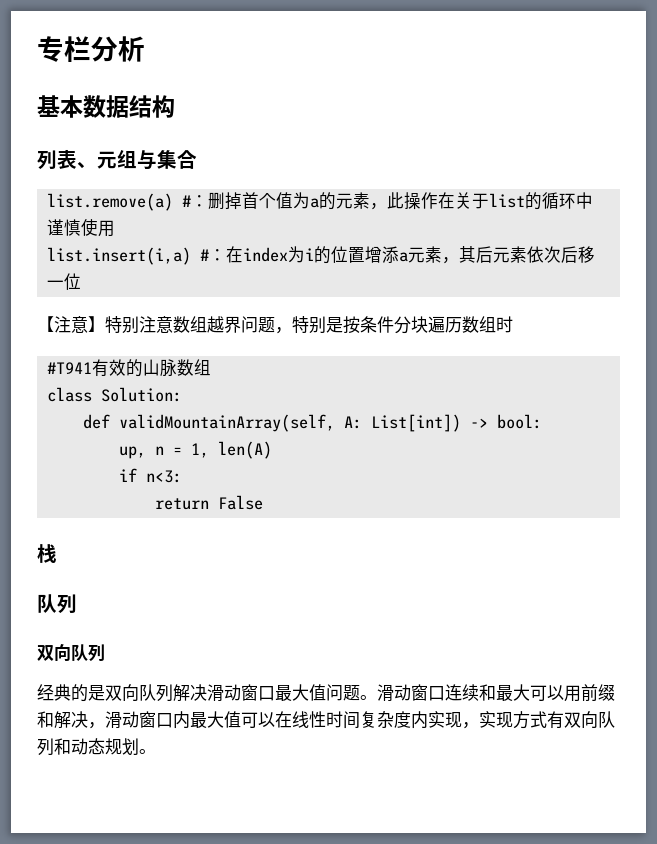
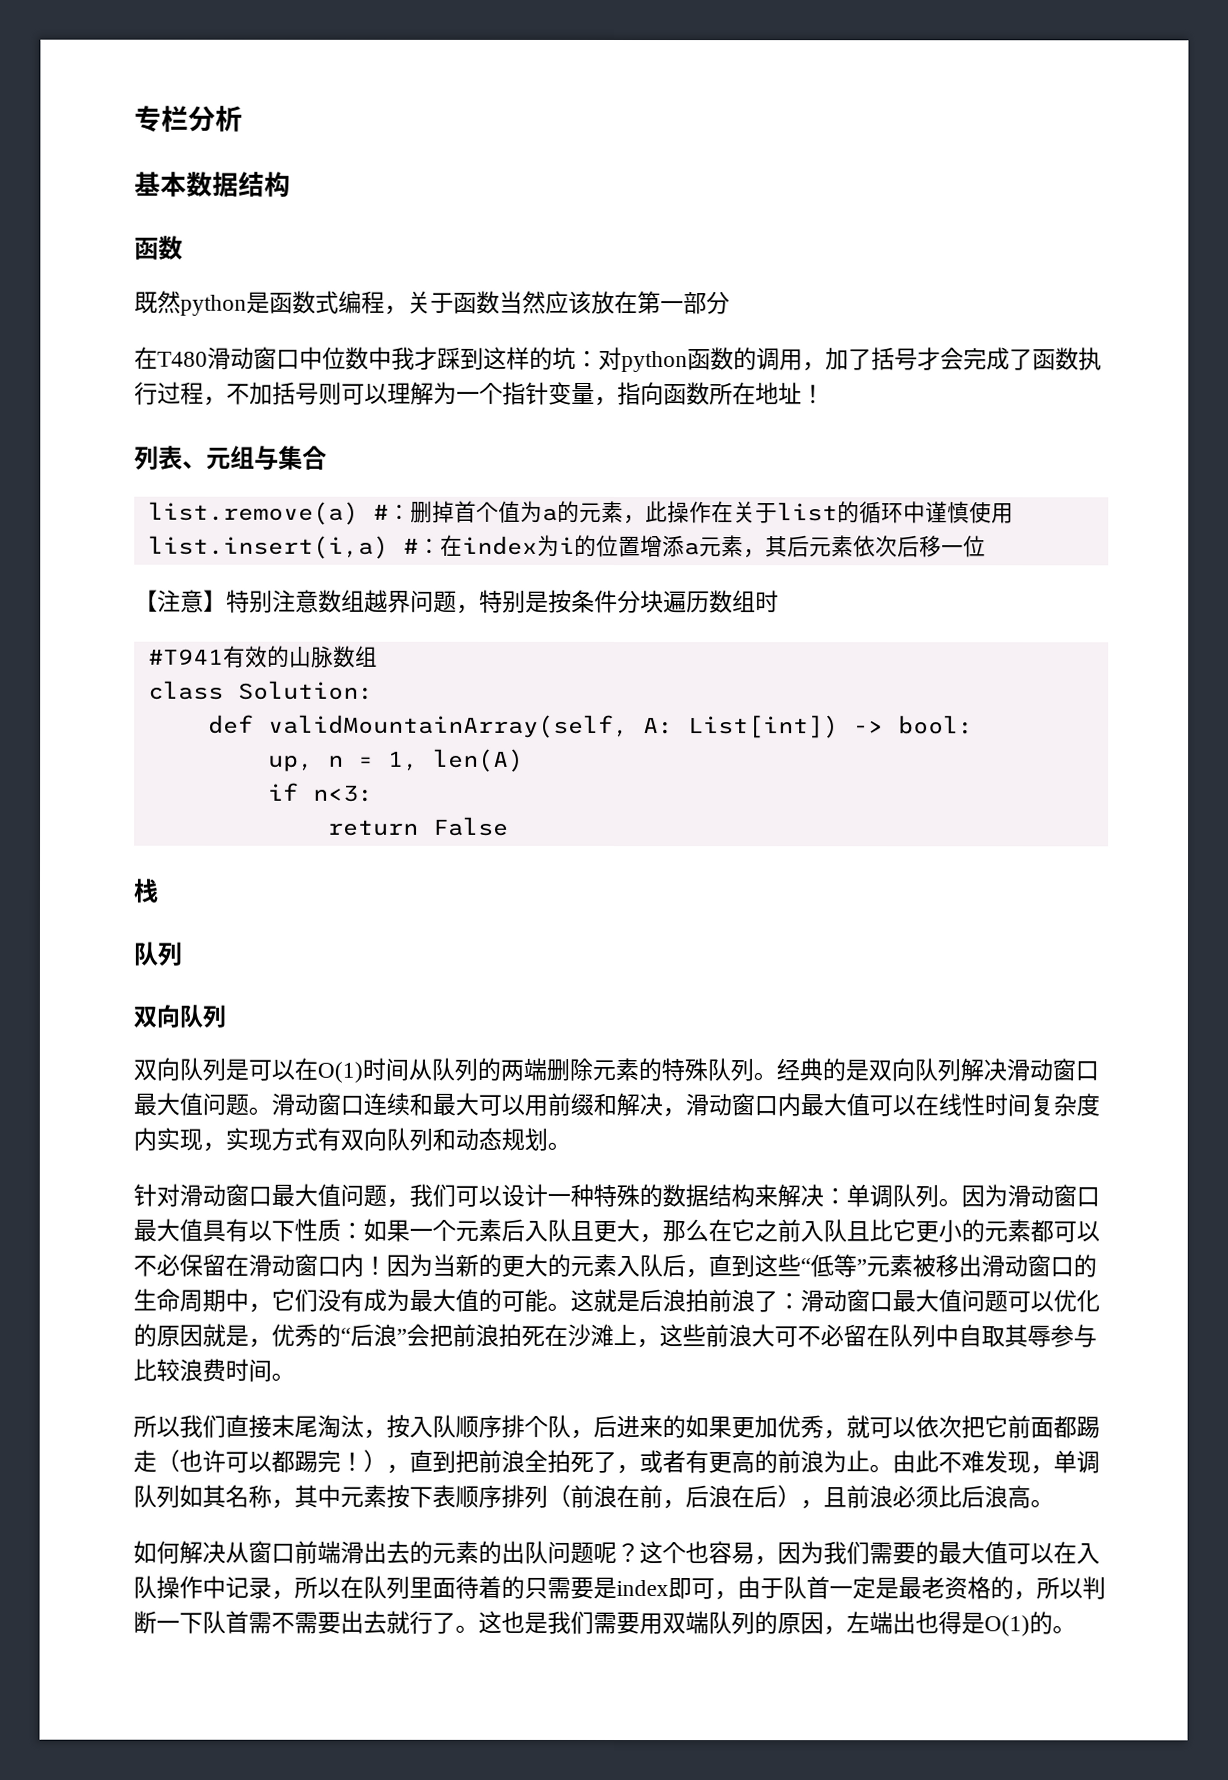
  基本数据结构
+ 函数
+ 既然python是函数式编程，关于函数当然应该放在第一部分
+ 在T480滑动窗口中位数中我才踩到这样的坑：对python函数的调用，加了括号才会完成了函数执行过程，不加括号则可以理解为一个指针变量，指向函数所在地址！
+ 双向队列是可以在O(1)时间从队列的两端删除元素的特殊队列。
+ 针对滑动窗口最大值问题，我们可以设计一种特殊的数据结构来解决：单调队列。因为滑动窗口最大值具有以下性质：如果一个元素后入队且更大，那么在它之前入队且比它更小的元素都可以不必保留在滑动窗口内！因为当新的更大的元素入队后，直到这些“低等”元素被移出滑动窗口的生命周期中，它们没有成为最大值的可能。这就是后浪拍前浪了：滑动窗口最大值问题可以优化的原因就是，优秀的“后浪”会把前浪拍死在沙滩上，这些前浪大可不必留在队列中自取其辱参与比较浪费时间。
+ 所以我们直接末尾淘汰，按入队顺序排个队，后进来的如果更加优秀，就可以依次把它前面都踢走（也许可以都踢完！），直到把前浪全拍死了，或者有更高的前浪为止。由此不难发现，单调队列如其名称，其中元素按下表顺序排列（前浪在前，后浪在后），且前浪必须比后浪高。
+ 如何解决从窗口前端滑出去的元素的出队问题呢？这个也容易，因为我们需要的最大值可以在入队操作中记录，所以在队列里面待着的只需要是index即可，由于队首一定是最老资格的，所以判断一下队首需不需要出去就行了。这也是我们需要用双端队列的原因，左端出也得是O(1)的。

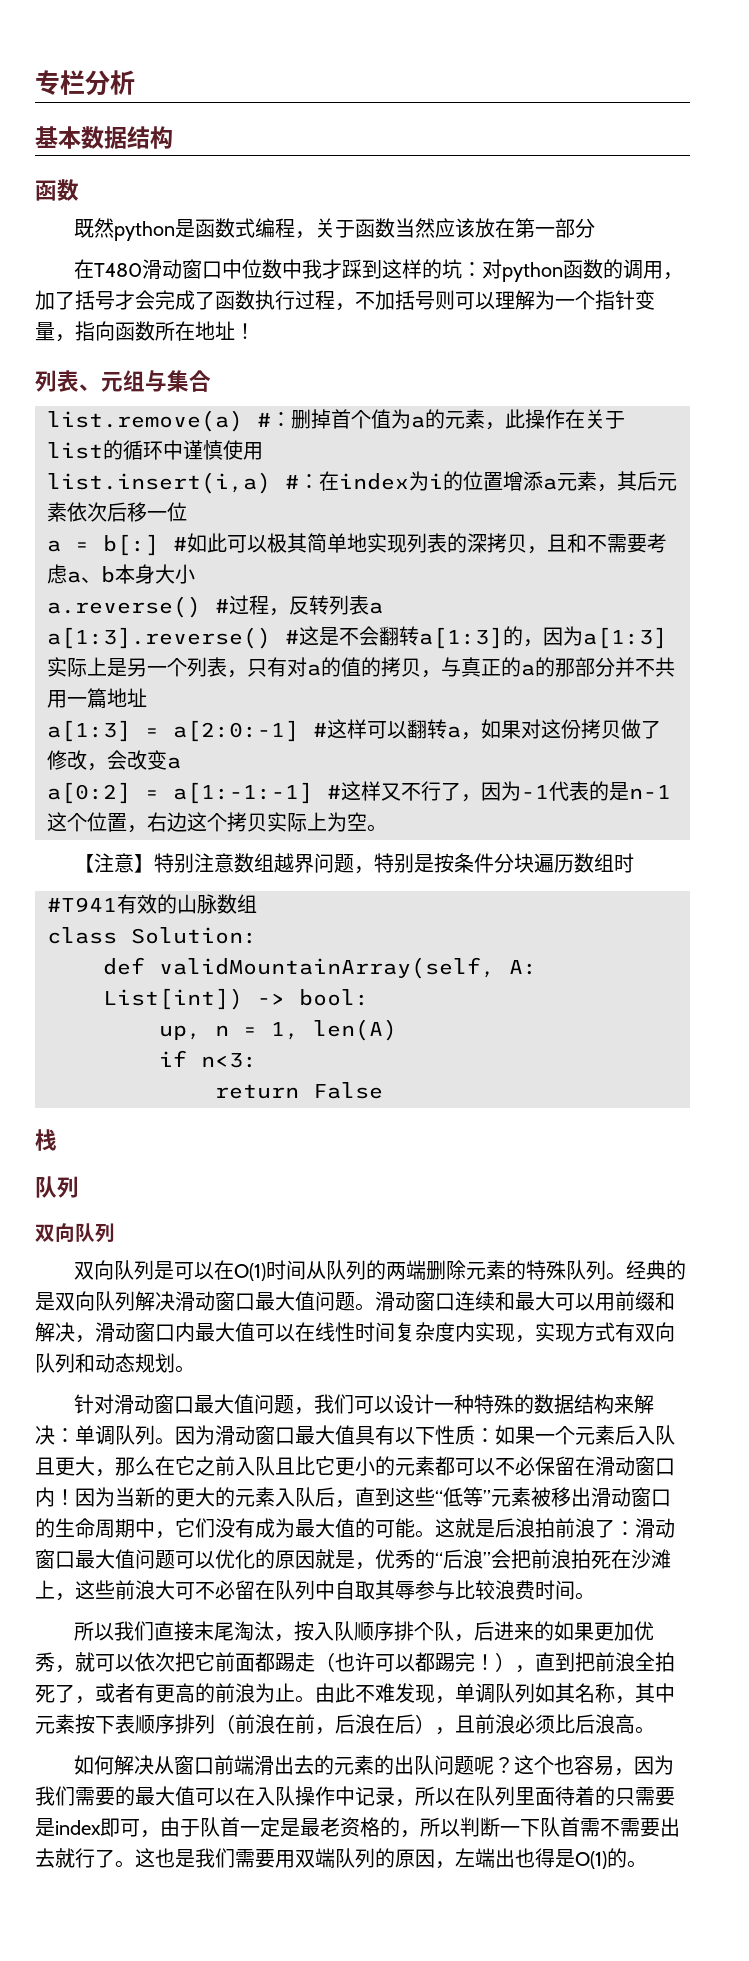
+ a = b[:] #如此可以极其简单地实现列表的深拷贝，且和不需要考虑a、b本身大小
+ a.reverse() #过程，反转列表a
+ a[1:3].reverse() #这是不会翻转a[1:3]的，因为a[1:3]实际上是另一个列表，只有对a的值的拷贝，与真正的a的那部分并不共用一篇地址
+ a[1:3] = a[2:0:-1] #这样可以翻转a，如果对这份拷贝做了修改，会改变a
+ a[0:2] = a[1:-1:-1] #这样又不行了，因为-1代表的是n-1这个位置，右边这个拷贝实际上为空。

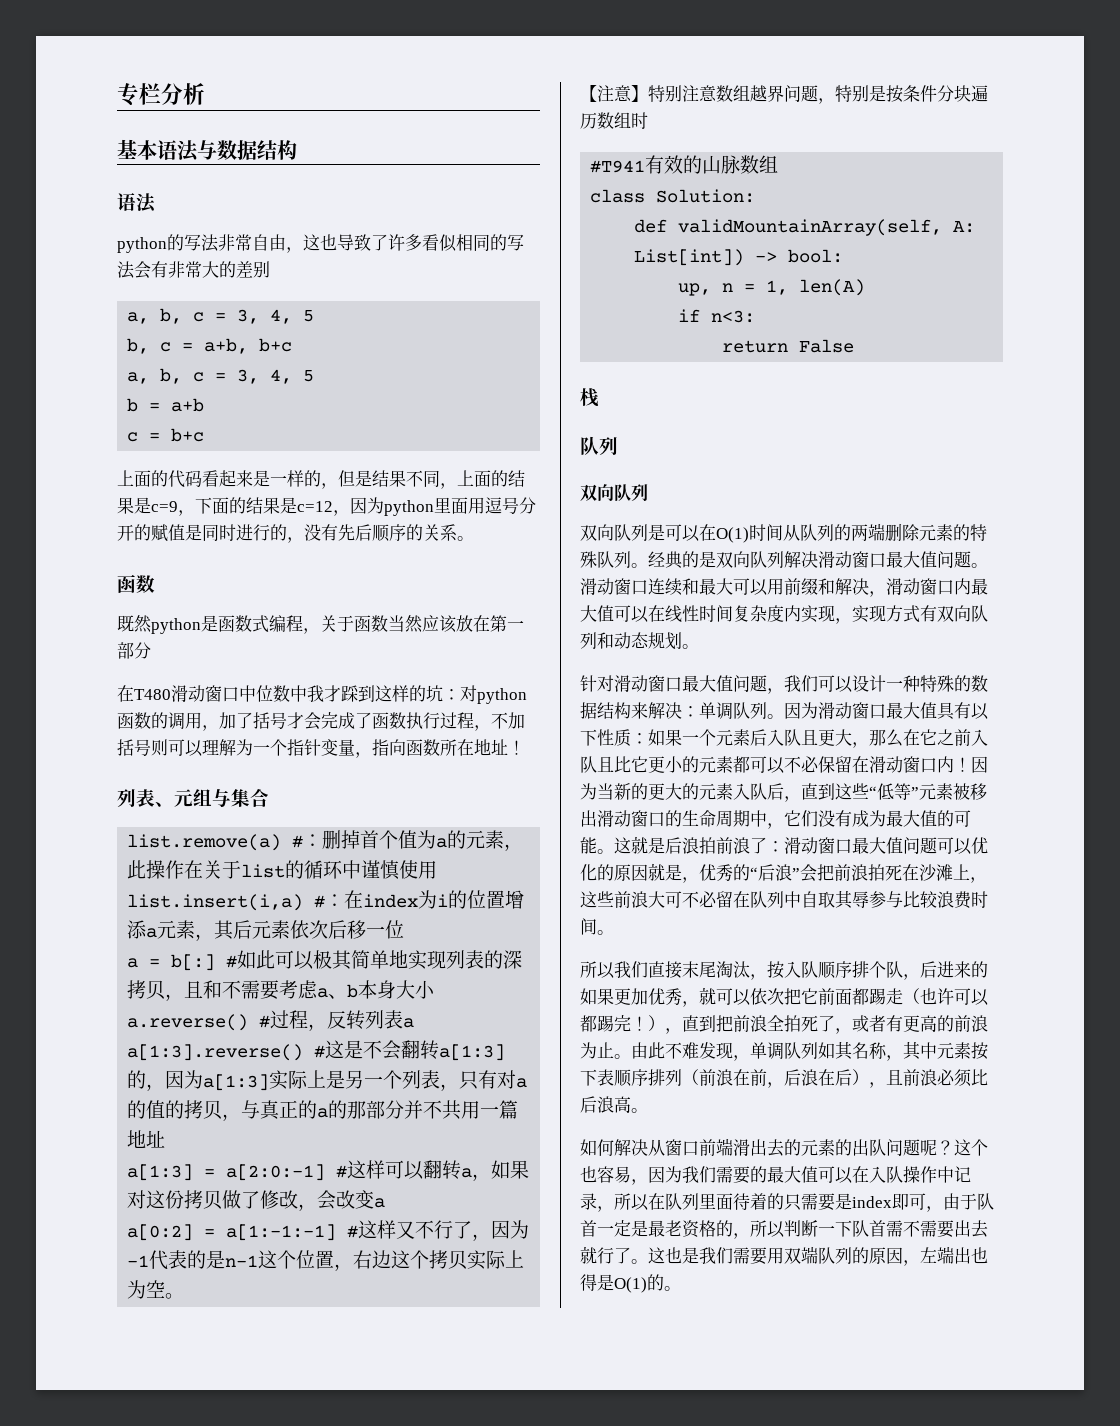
- 基本数据结构
+ 基本语法与数据结构
+ 语法
+ python的写法非常自由，这也导致了许多看似相同的写法会有非常大的差别
+ a, b, c = 3, 4, 5
+ b, c = a+b, b+c
+ a, b, c = 3, 4, 5
+ b = a+b
+ c = b+c
+ 上面的代码看起来是一样的，但是结果不同，上面的结果是c=9，下面的结果是c=12，因为python里面用逗号分开的赋值是同时进行的，没有先后顺序的关系。

